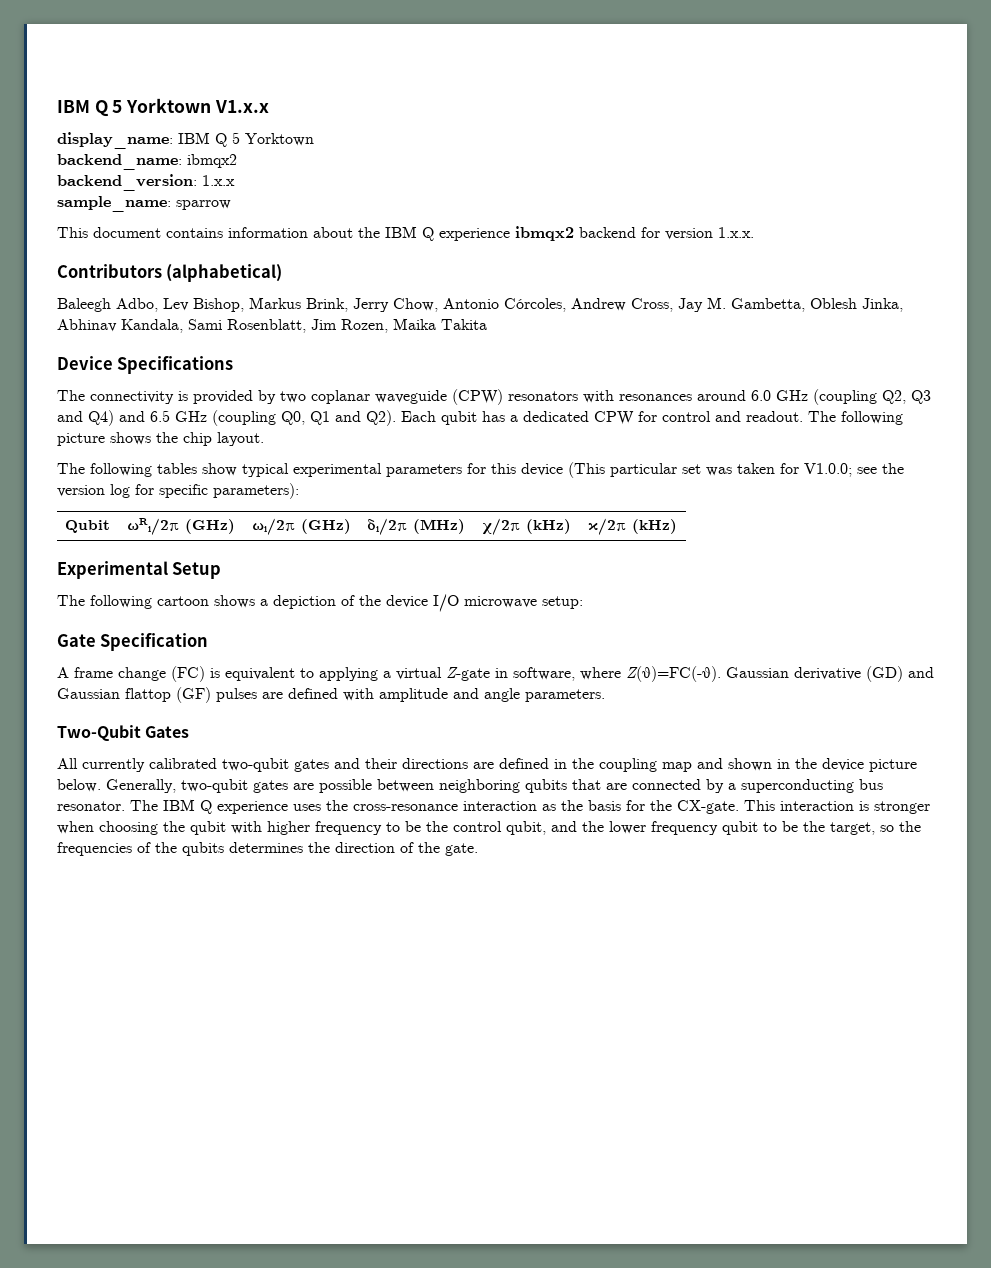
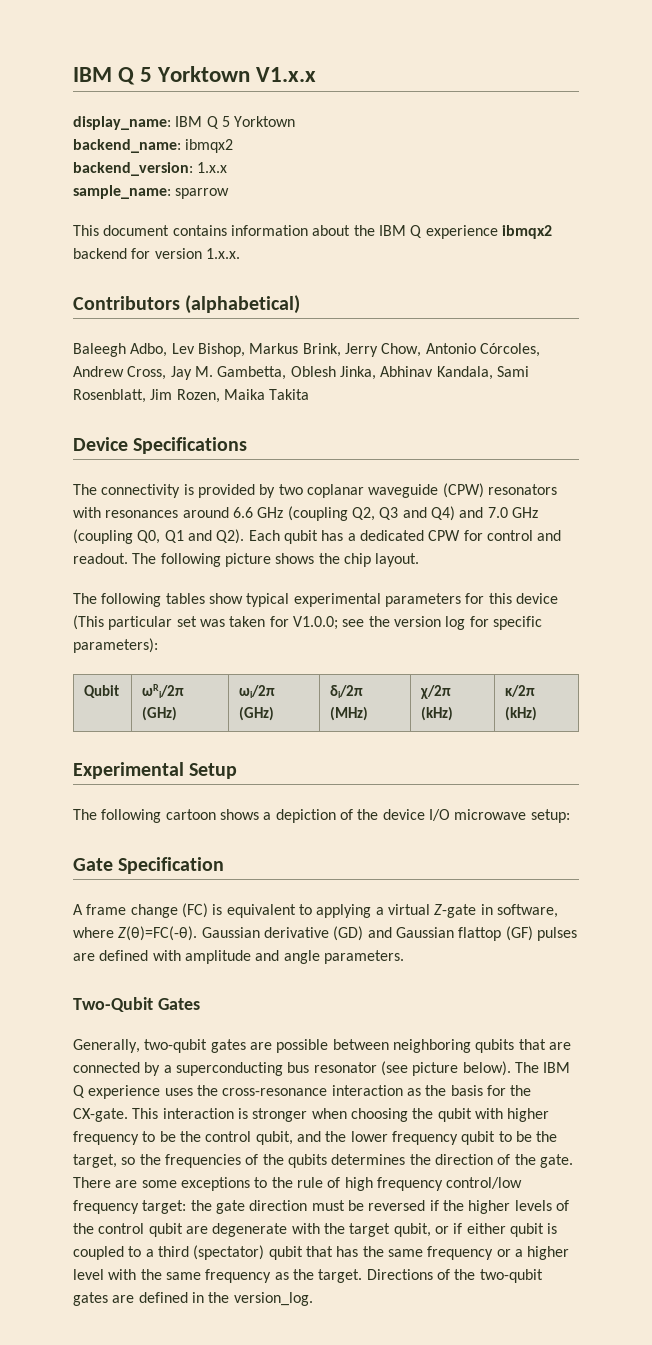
- The connectivity is provided by two coplanar waveguide (CPW) resonators with resonances around 6.0 GHz (coupling Q2, Q3 and Q4) and 6.5 GHz (coupling Q0, Q1 and Q2). Each qubit has a dedicated CPW for control and readout.
+ The connectivity is provided by two coplanar waveguide (CPW) resonators with resonances around 6.6 GHz (coupling Q2, Q3 and Q4) and 7.0 GHz (coupling Q0, Q1 and Q2). Each qubit has a dedicated CPW for control and readout.
- All currently calibrated two-qubit gates and their directions are defined in the coupling map and shown in the device picture below. Generally, two-qubit gates are possible between neighboring qubits that are connected by a superconducting bus resonator.
+ Generally, two-qubit gates are possible between neighboring qubits that are connected by a superconducting bus resonator (see picture below).
+ There are some exceptions to the rule of high frequency control/low frequency target: the gate direction must be reversed if the higher levels of the control qubit are degenerate with the target qubit, or if either qubit is coupled to a third (spectator) qubit that has the same frequency or a higher level with the same frequency as the target. Directions of the two-qubit gates are defined in the version_log.

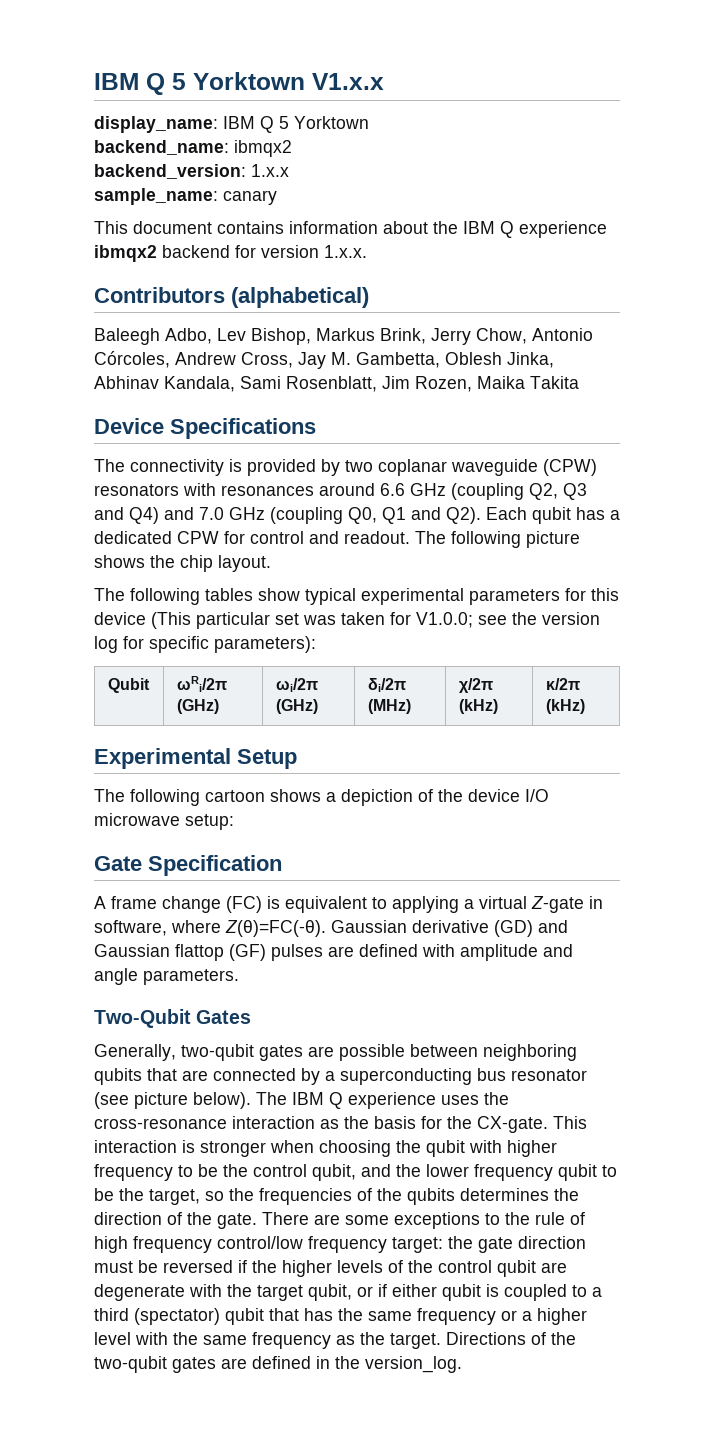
- sample_name: sparrow
+ sample_name: canary

